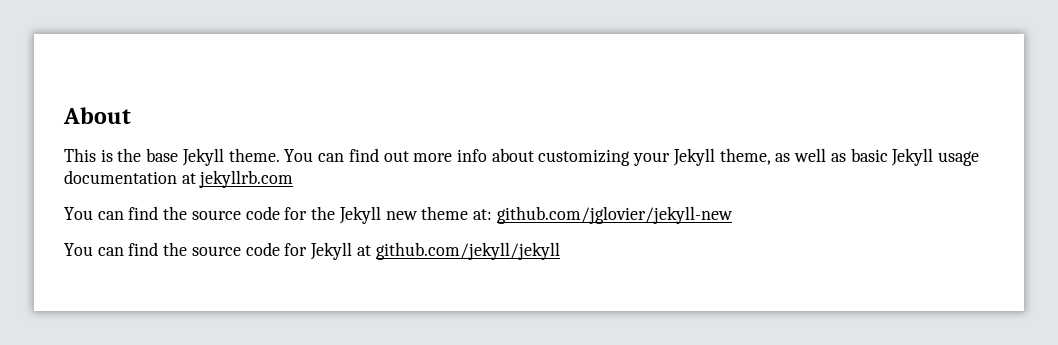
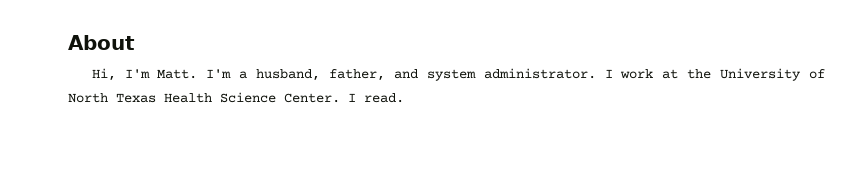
- This is the base Jekyll theme. You can find out more info about customizing your Jekyll theme, as well as basic Jekyll usage documentation at jekyllrb.com
- You can find the source code for the Jekyll new theme at: github.com/jglovier/jekyll-new
- You can find the source code for Jekyll at github.com/jekyll/jekyll
+ Hi, I'm Matt. I'm a husband, father, and system administrator. I work at the University of North Texas Health Science Center. I read.

